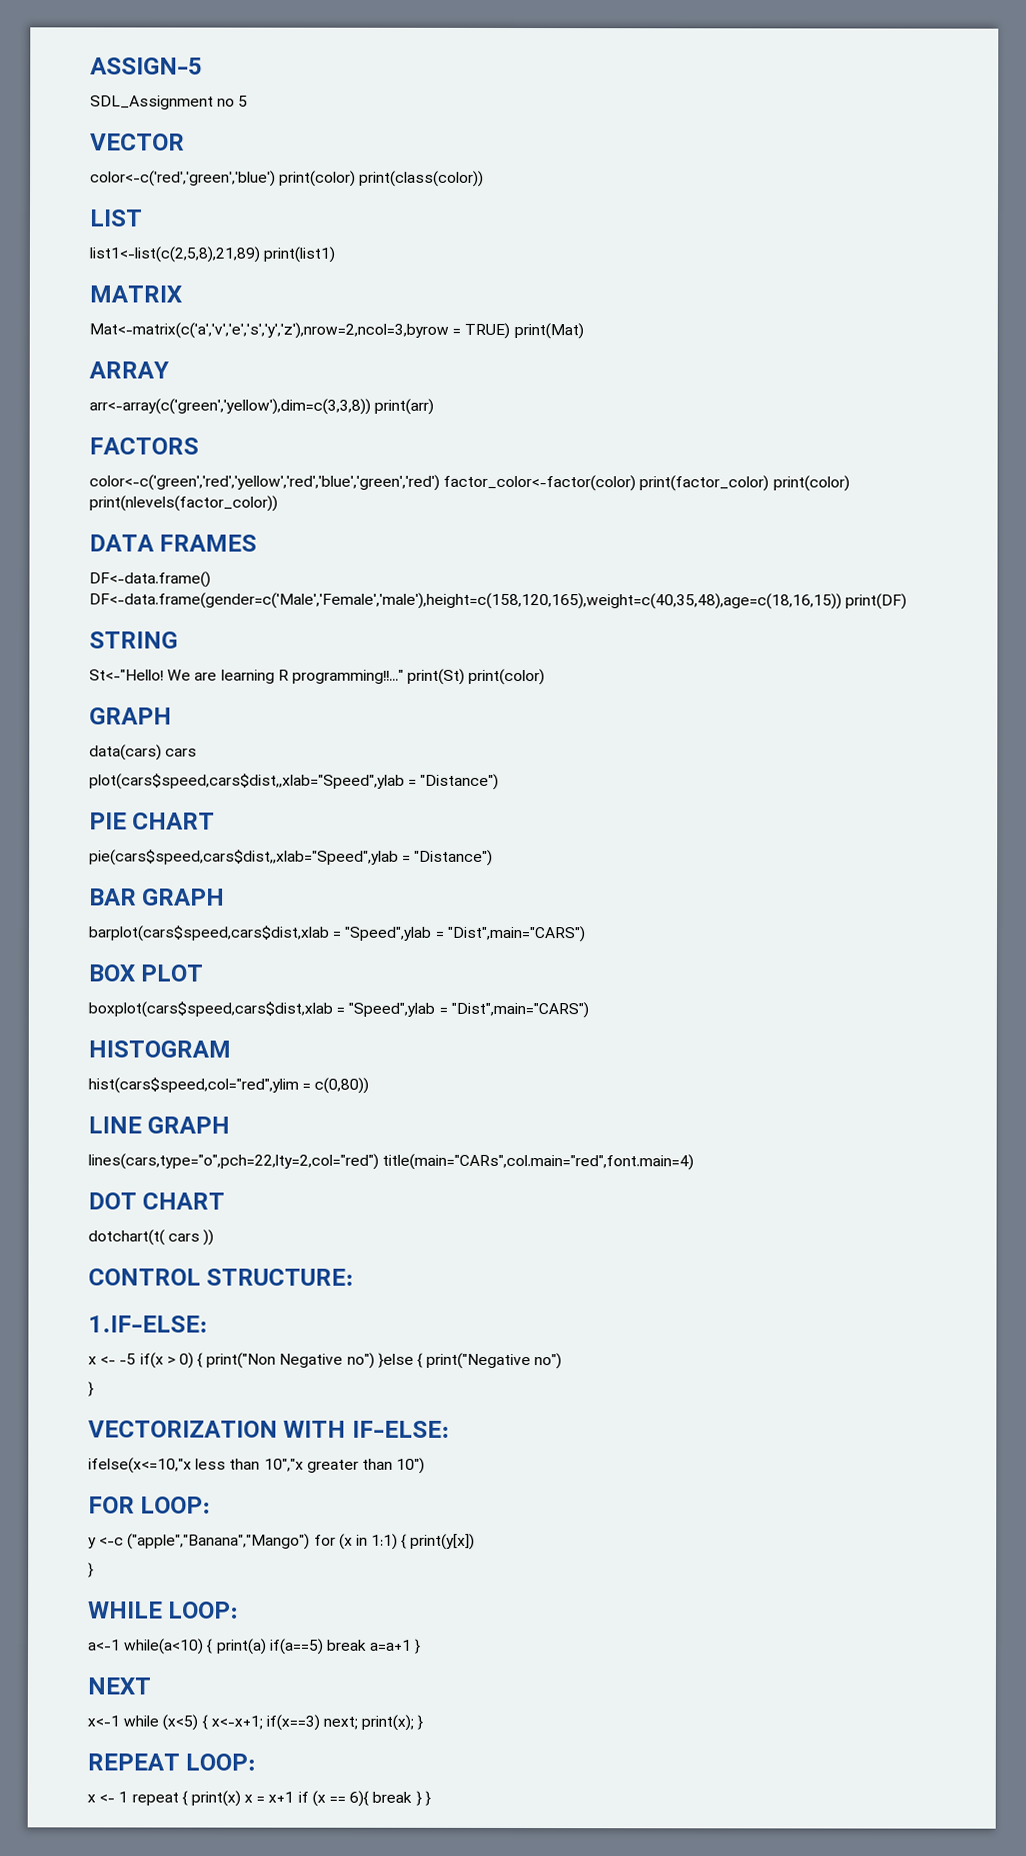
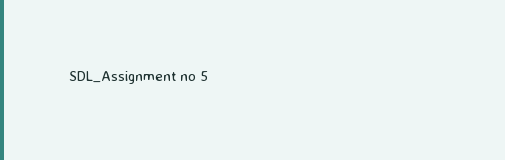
- ASSIGN-5
- VECTOR
- color<-c('red','green','blue') print(color) print(class(color))
- LIST
- list1<-list(c(2,5,8),21,89) print(list1)
- MATRIX
- Mat<-matrix(c('a','v','e','s','y','z'),nrow=2,ncol=3,byrow = TRUE) print(Mat)
- ARRAY
- arr<-array(c('green','yellow'),dim=c(3,3,8)) print(arr)
- FACTORS
- color<-c('green','red','yellow','red','blue','green','red') factor_color<-factor(color) print(factor_color) print(color) print(nlevels(factor_color))
- DATA FRAMES
- DF<-data.frame() DF<-data.frame(gender=c('Male','Female','male'),height=c(158,120,165),weight=c(40,35,48),age=c(18,16,15)) print(DF)
- STRING
- St<-"Hello! We are learning R programming!!..." print(St) print(color)
- GRAPH
- data(cars) cars
- plot(cars$speed,cars$dist,,xlab="Speed",ylab = "Distance")
- PIE CHART
- pie(cars$speed,cars$dist,,xlab="Speed",ylab = "Distance")
- BAR GRAPH
- barplot(cars$speed,cars$dist,xlab = "Speed",ylab = "Dist",main="CARS")
- BOX PLOT
- boxplot(cars$speed,cars$dist,xlab = "Speed",ylab = "Dist",main="CARS")
- HISTOGRAM
- hist(cars$speed,col="red",ylim = c(0,80))
- LINE GRAPH
- lines(cars,type="o",pch=22,lty=2,col="red") title(main="CARs",col.main="red",font.main=4)
- DOT CHART
- dotchart(t( cars ))
- CONTROL STRUCTURE:
- 1.IF-ELSE:
- x <- -5 if(x > 0) { print("Non Negative no") }else { print("Negative no")
- }
- VECTORIZATION WITH IF-ELSE:
- ifelse(x<=10,"x less than 10","x greater than 10")
- FOR LOOP:
- y <-c ("apple","Banana","Mango") for (x in 1:1) { print(y[x])
- }
- WHILE LOOP:
- a<-1 while(a<10) { print(a) if(a==5) break a=a+1 }
- NEXT
- x<-1 while (x<5) { x<-x+1; if(x==3) next; print(x); }
- REPEAT LOOP:
- x <- 1 repeat { print(x) x = x+1 if (x == 6){ break } }

